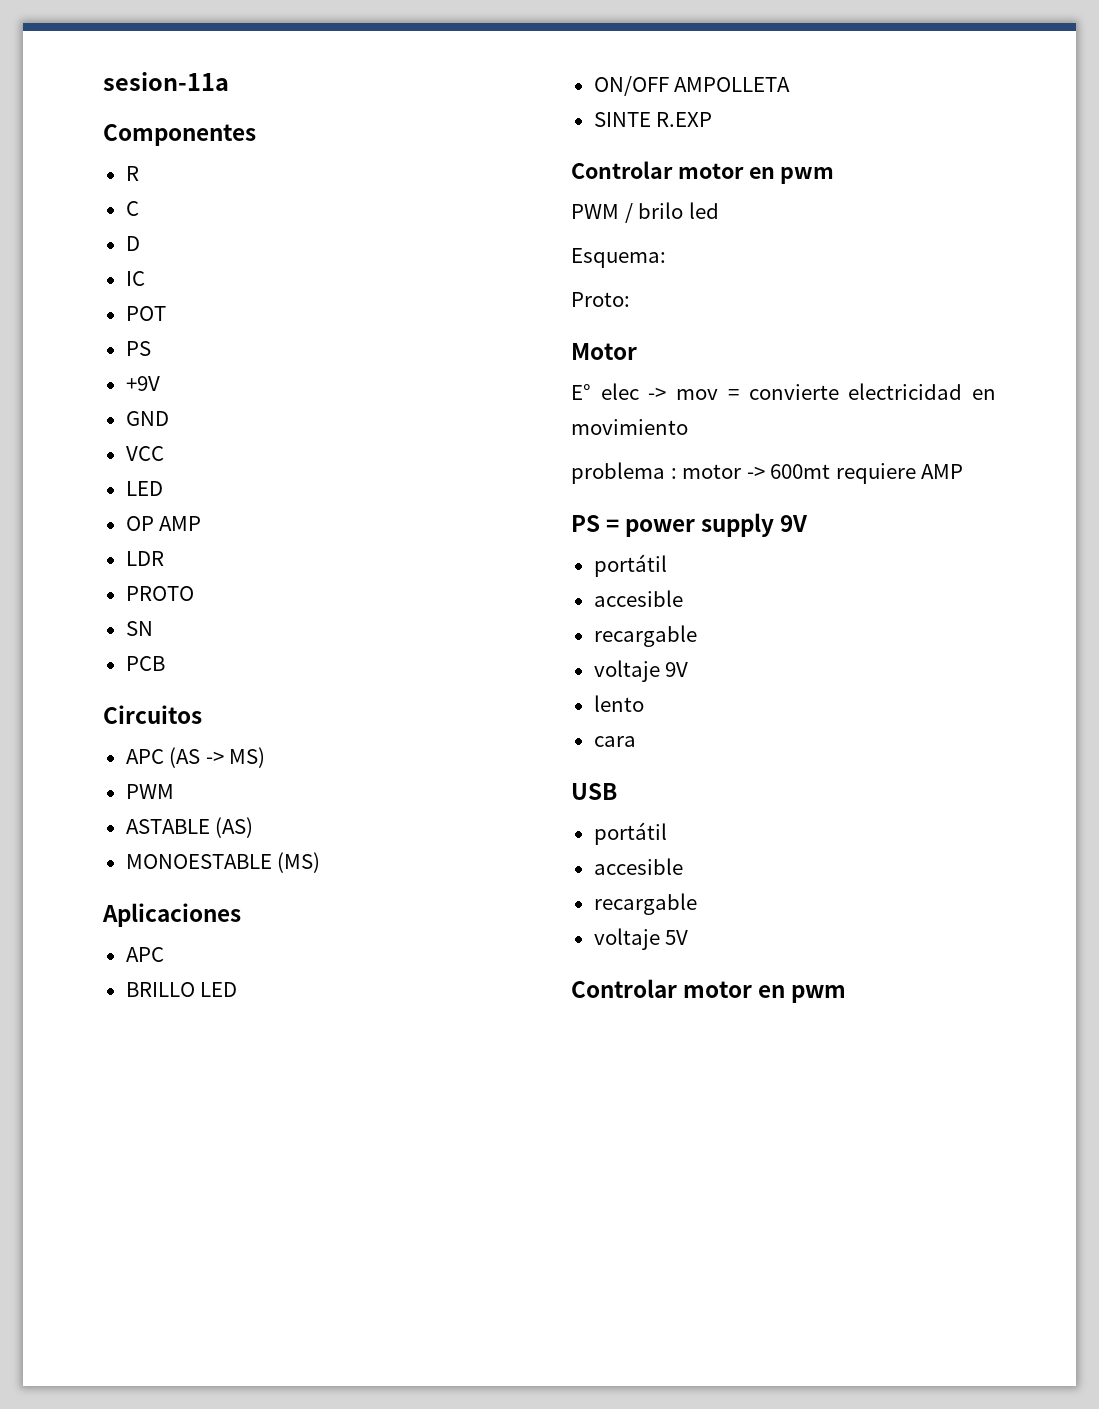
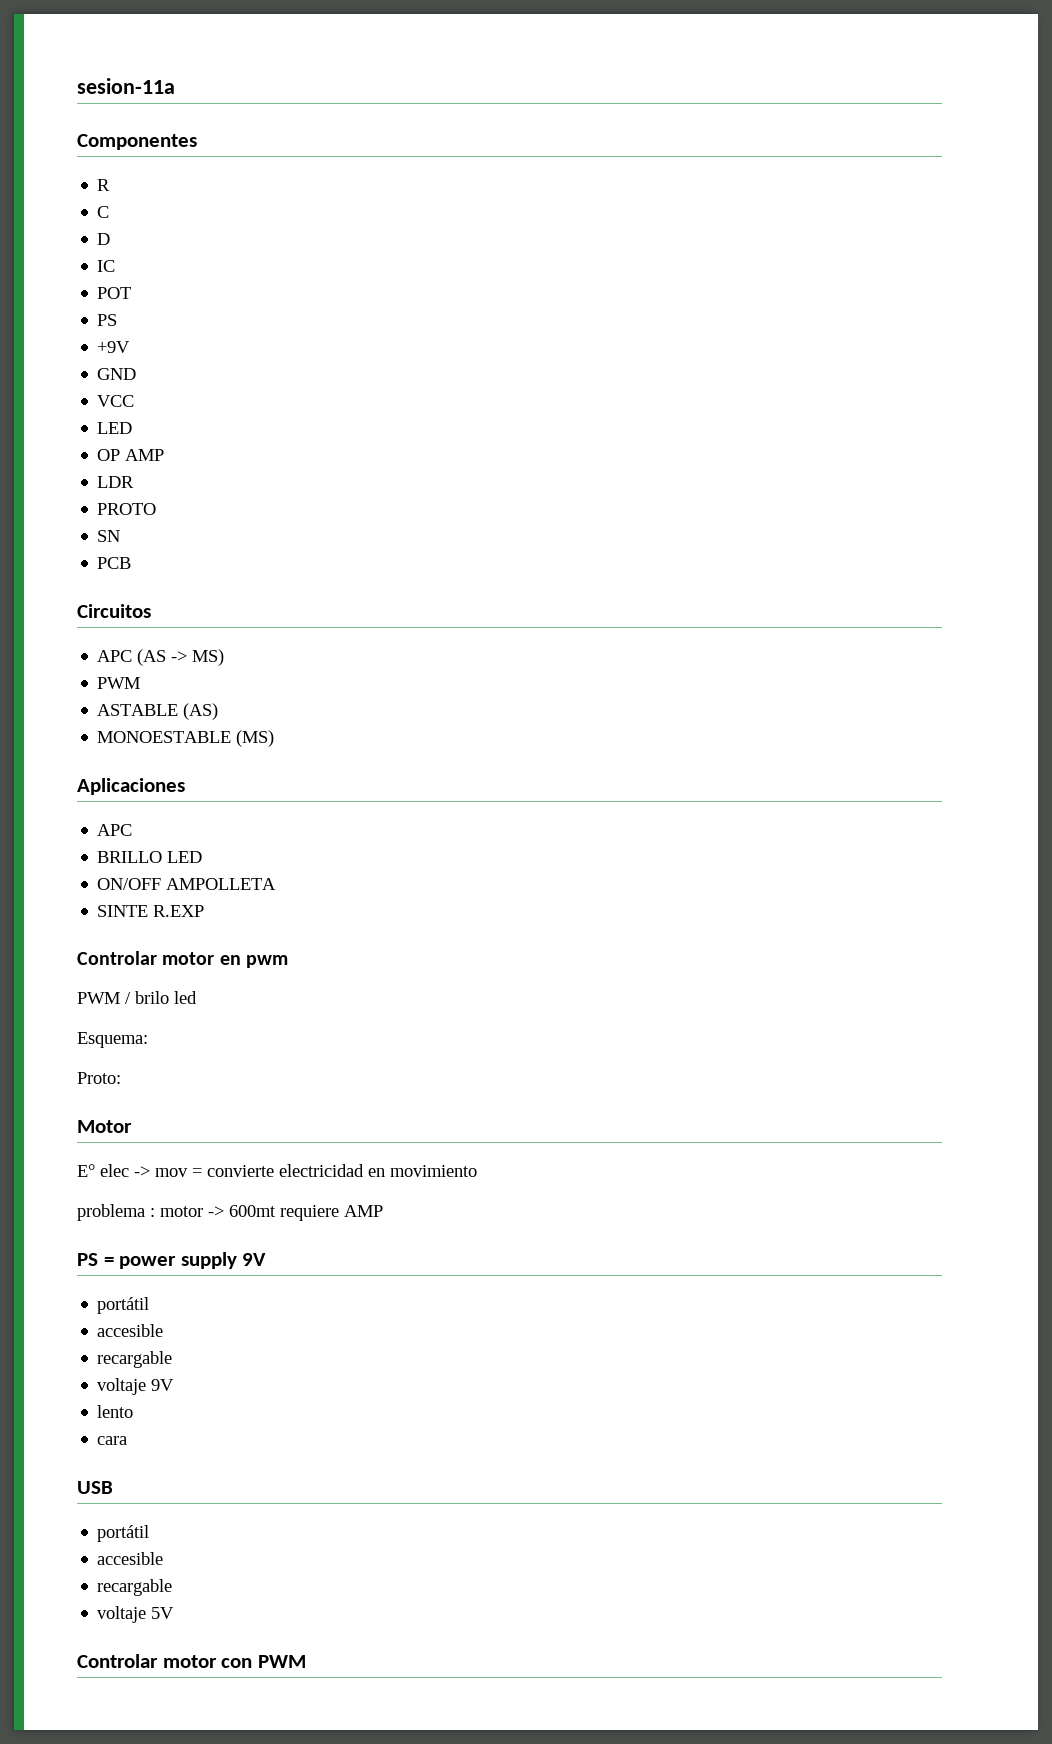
  voltaje 5V
- Controlar motor en pwm
+ Controlar motor con PWM

